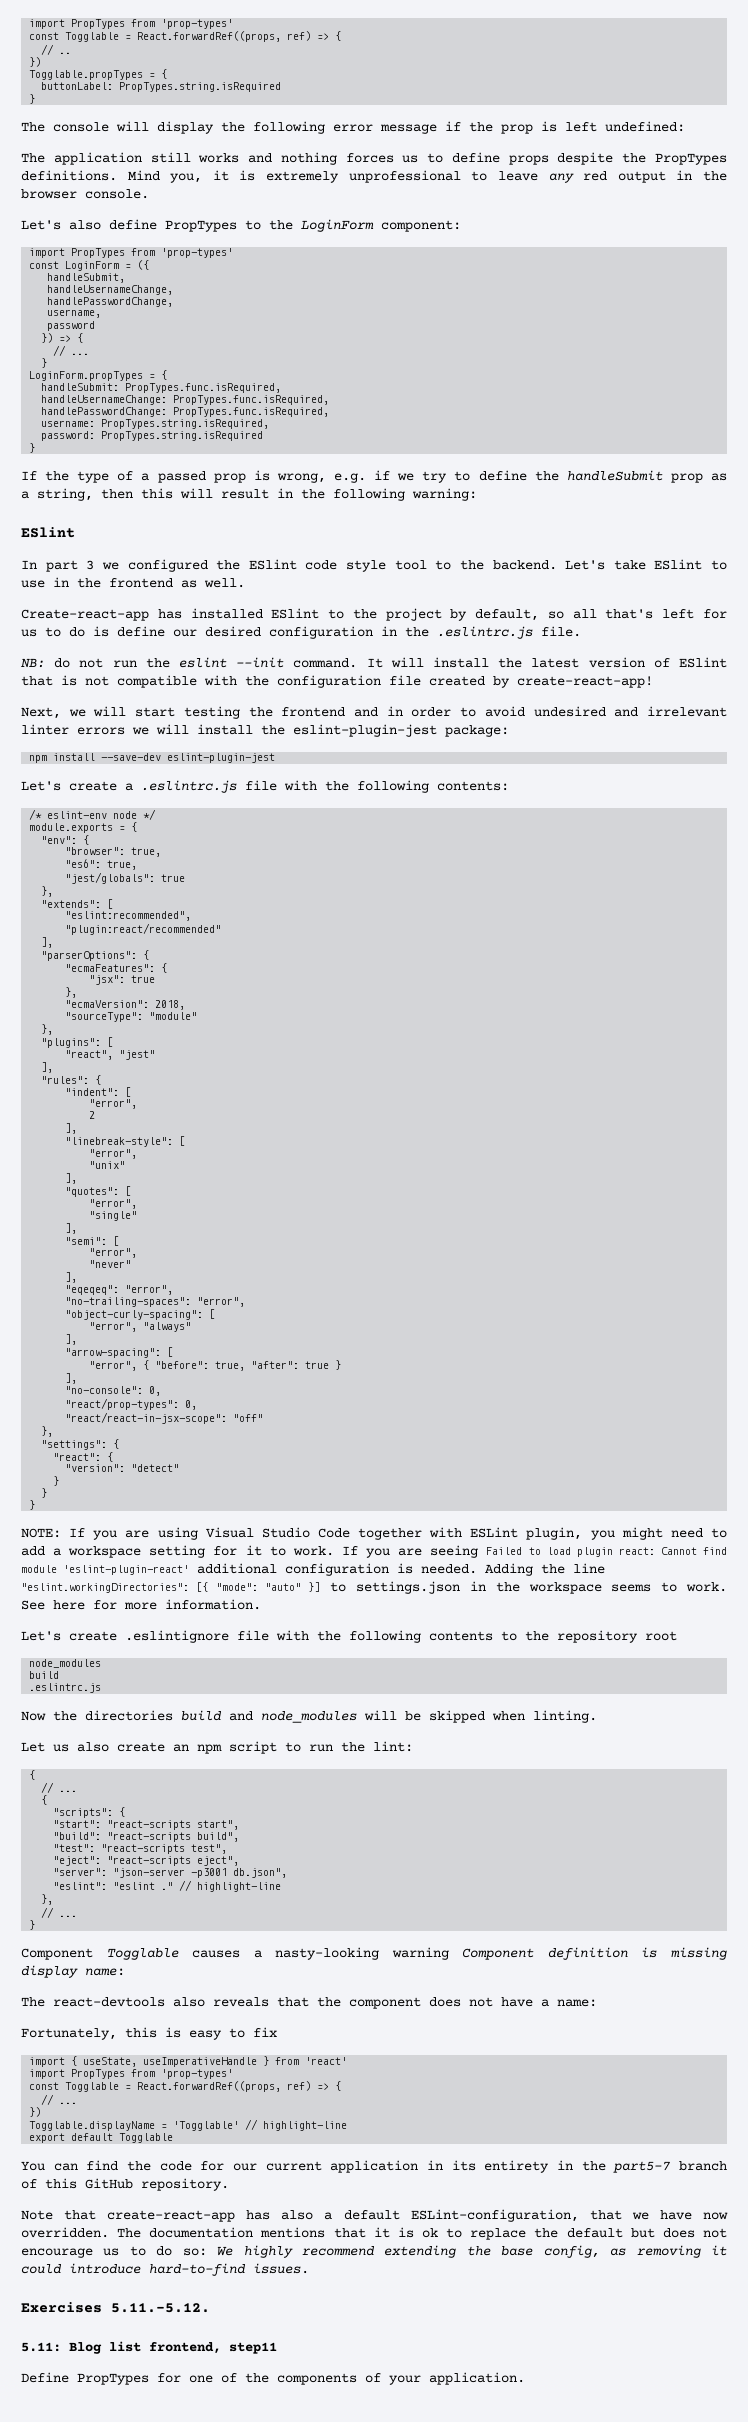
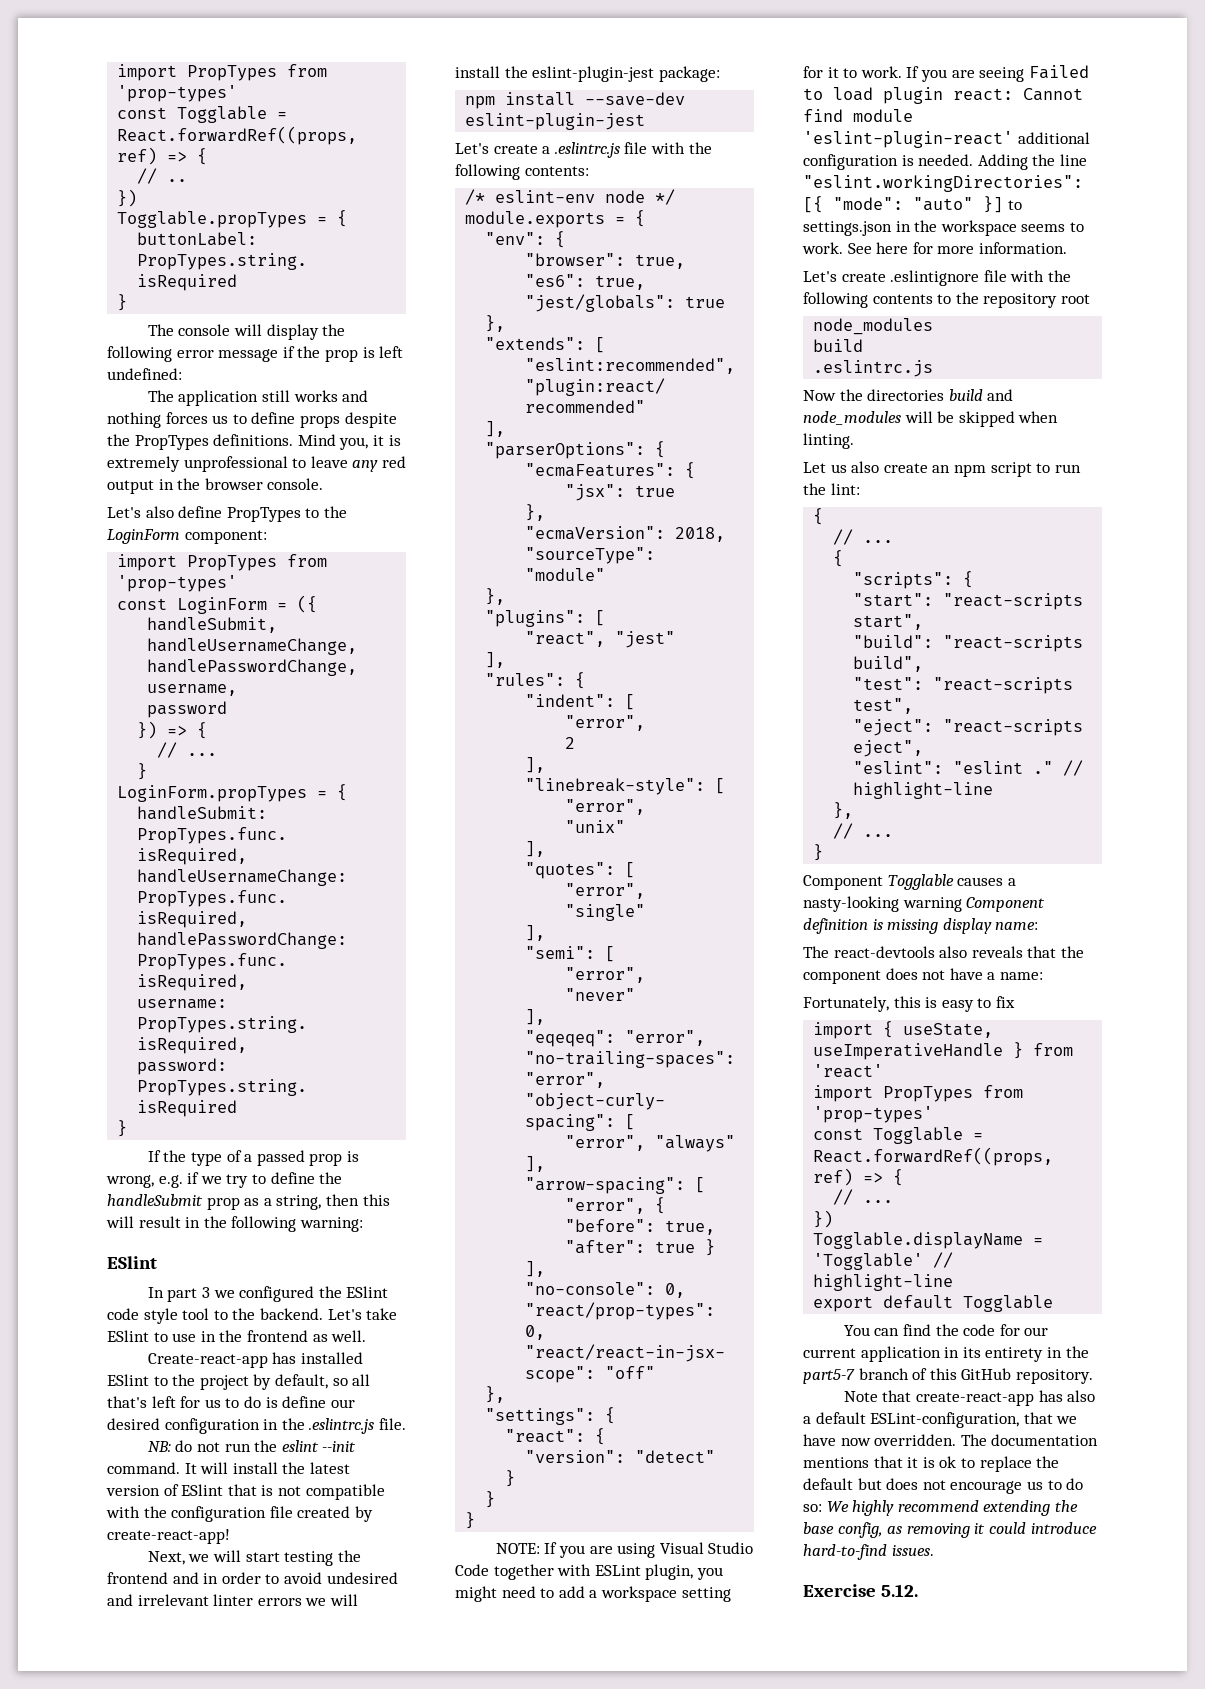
- "server": "json-server -p3001 db.json",
- Exercises 5.11.-5.12.
- 5.11: Blog list frontend, step11
- Define PropTypes for one of the components of your application.
+ Exercise 5.12.

